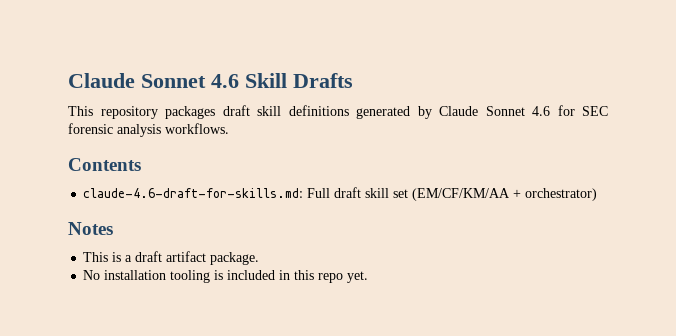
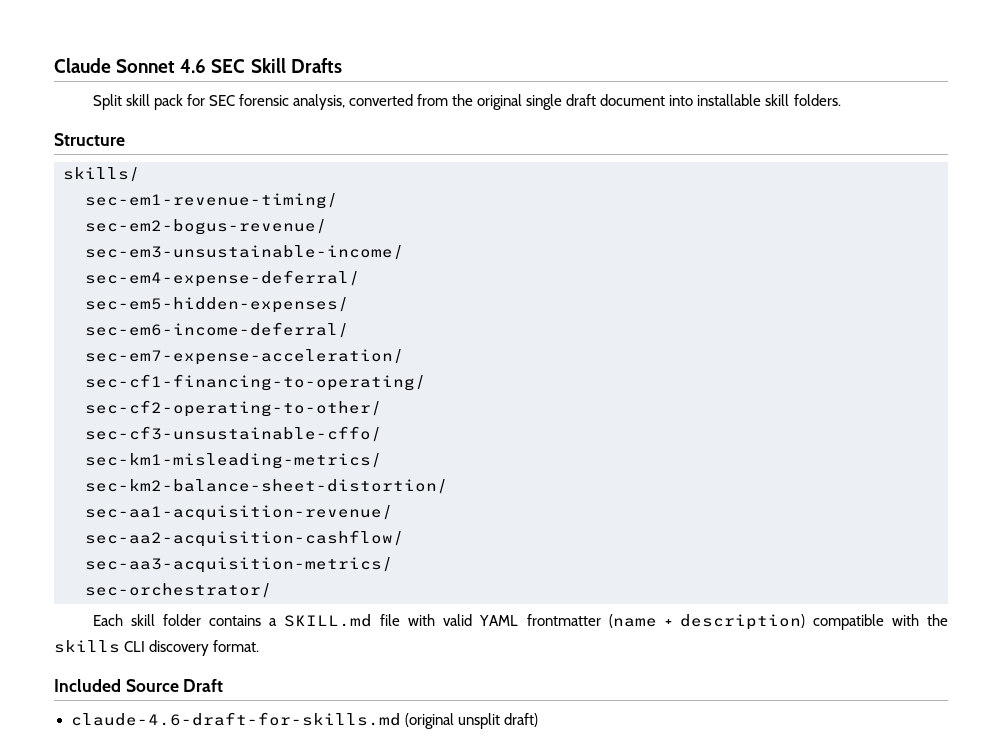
- Claude Sonnet 4.6 Skill Drafts
+ Claude Sonnet 4.6 SEC Skill Drafts
- This repository packages draft skill definitions generated by Claude Sonnet 4.6 for SEC forensic analysis workflows.
- Contents
- claude-4.6-draft-for-skills.md: Full draft skill set (EM/CF/KM/AA + orchestrator)
- Notes
- This is a draft artifact package.
- No installation tooling is included in this repo yet.
+ Split skill pack for SEC forensic analysis, converted from the original single draft document into installable skill folders.
+ Structure
+ skills/
+ sec-em1-revenue-timing/
+ sec-em2-bogus-revenue/
+ sec-em3-unsustainable-income/
+ sec-em4-expense-deferral/
+ sec-em5-hidden-expenses/
+ sec-em6-income-deferral/
+ sec-em7-expense-acceleration/
+ sec-cf1-financing-to-operating/
+ sec-cf2-operating-to-other/
+ sec-cf3-unsustainable-cffo/
+ sec-km1-misleading-metrics/
+ sec-km2-balance-sheet-distortion/
+ sec-aa1-acquisition-revenue/
+ sec-aa2-acquisition-cashflow/
+ sec-aa3-acquisition-metrics/
+ sec-orchestrator/
+ Each skill folder contains a SKILL.md file with valid YAML frontmatter (name + description) compatible with the skills CLI discovery format.
+ Included Source Draft
+ claude-4.6-draft-for-skills.md (original unsplit draft)

